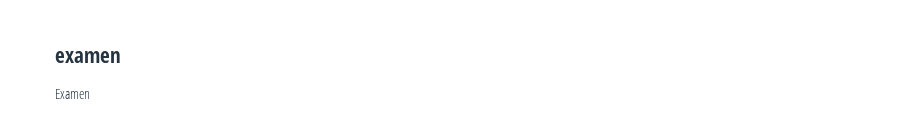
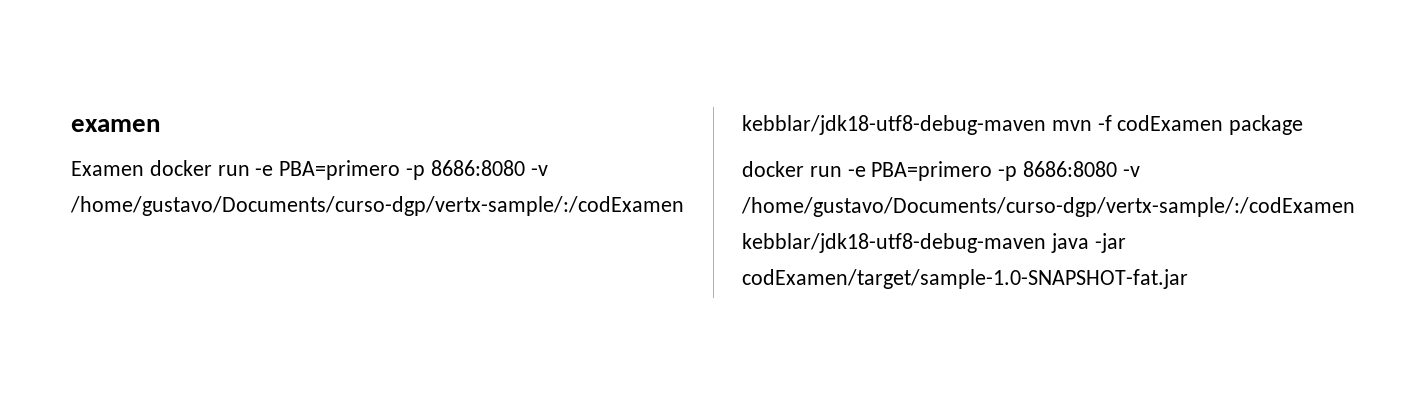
- Examen
+ Examen docker run -e PBA=primero -p 8686:8080 -v /home/gustavo/Documents/curso-dgp/vertx-sample/:/codExamen kebblar/jdk18-utf8-debug-maven mvn -f codExamen package
+ docker run -e PBA=primero -p 8686:8080 -v /home/gustavo/Documents/curso-dgp/vertx-sample/:/codExamen kebblar/jdk18-utf8-debug-maven java -jar codExamen/target/sample-1.0-SNAPSHOT-fat.jar

